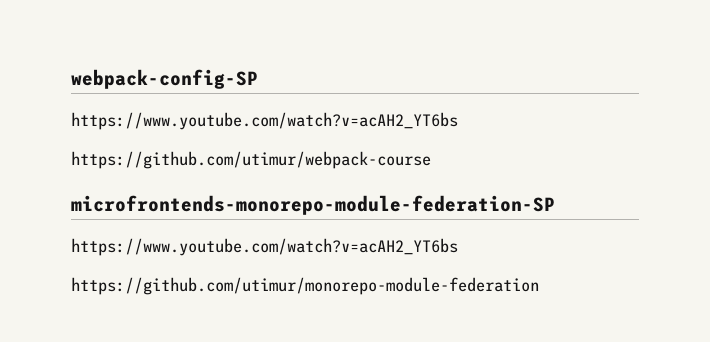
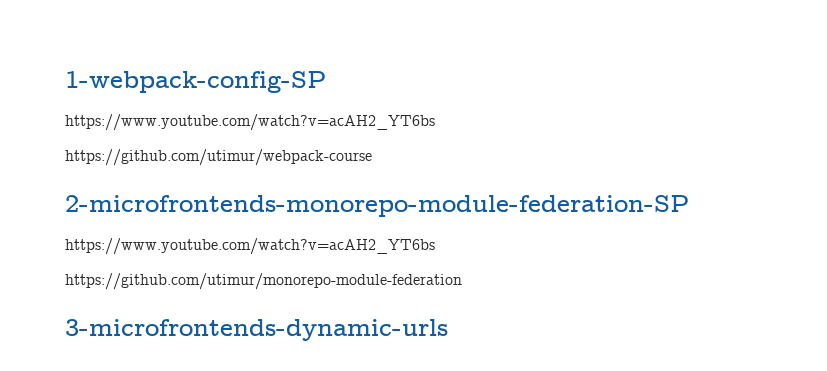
- webpack-config-SP
+ 1-webpack-config-SP
- microfrontends-monorepo-module-federation-SP
+ 2-microfrontends-monorepo-module-federation-SP
+ 3-microfrontends-dynamic-urls

